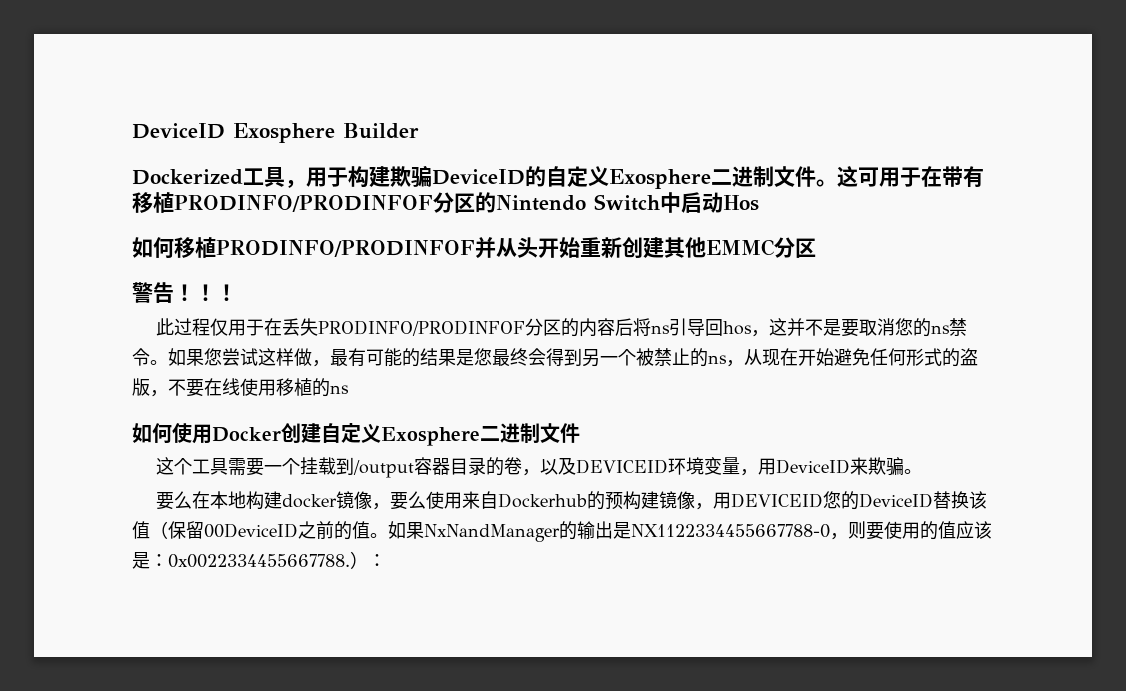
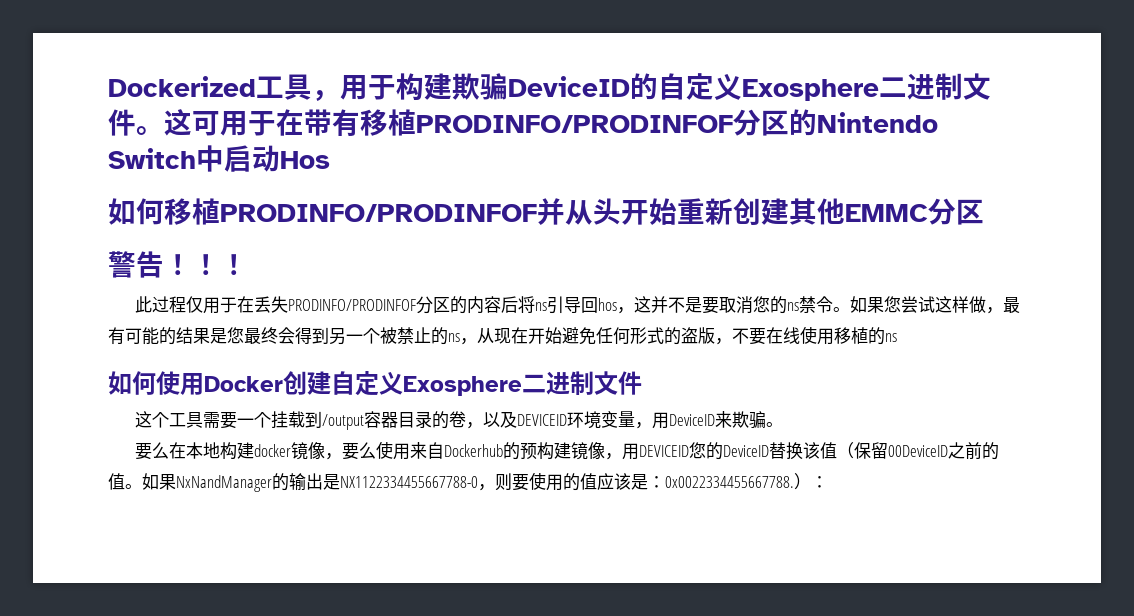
- DeviceID Exosphere Builder

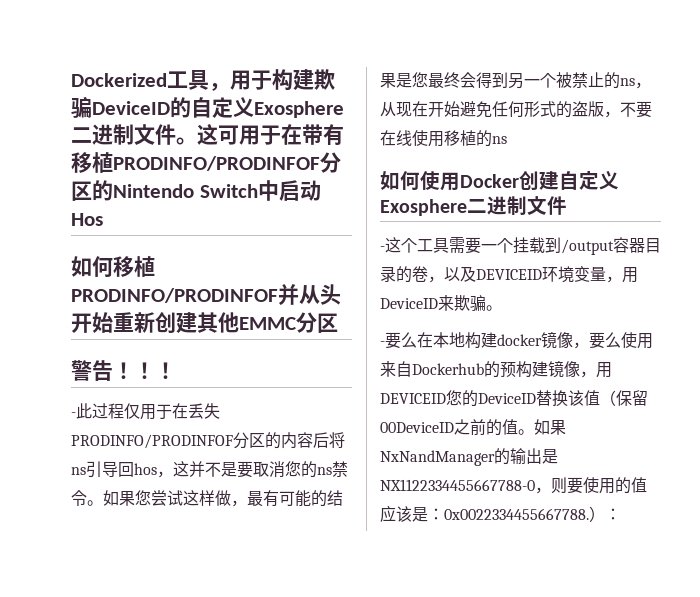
- 此过程仅用于在丢失PRODINFO/PRODINFOF分区的内容后将ns引导回hos，这并不是要取消您的ns禁令。
+ -此过程仅用于在丢失PRODINFO/PRODINFOF分区的内容后将ns引导回hos，这并不是要取消您的ns禁令。
- 这个工具需要一个挂载到/output容器目录的卷，以及DEVICEID环境变量，用DeviceID来欺骗。
+ -这个工具需要一个挂载到/output容器目录的卷，以及DEVICEID环境变量，用DeviceID来欺骗。
- 要么在本地构建docker镜像，要么使用来自Dockerhub的预构建镜像，用DEVICEID您的DeviceID替换该值（保留00DeviceID之前的值。
+ -要么在本地构建docker镜像，要么使用来自Dockerhub的预构建镜像，用DEVICEID您的DeviceID替换该值（保留00DeviceID之前的值。

